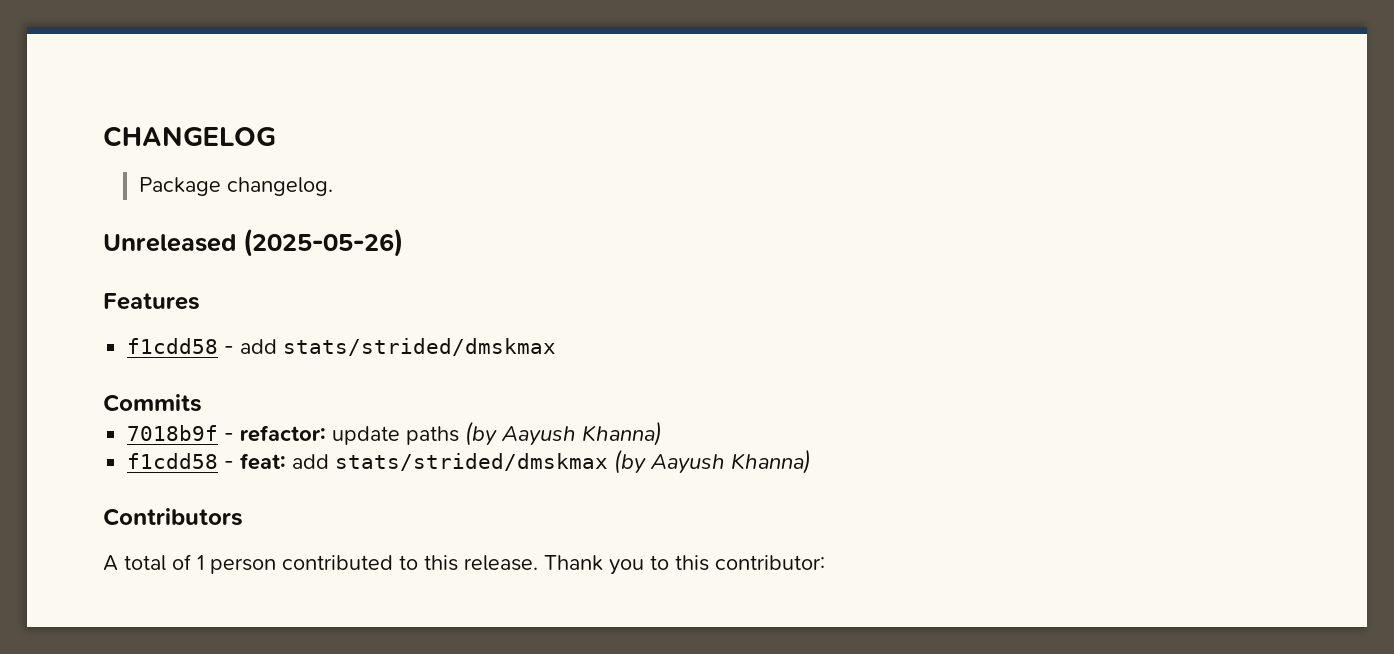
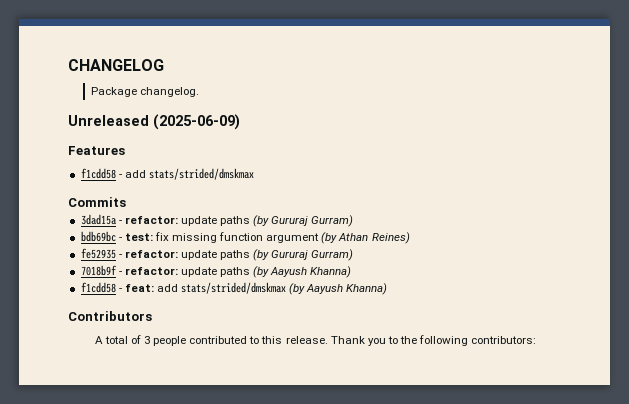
- Unreleased (2025-05-26)
+ Unreleased (2025-06-09)
+ 3dad15a - refactor: update paths (by Gururaj Gurram)
+ bdb69bc - test: fix missing function argument (by Athan Reines)
+ fe52935 - refactor: update paths (by Gururaj Gurram)
- A total of 1 person contributed to this release.
+ A total of 3 people contributed to this release.
- Thank you to this contributor:
+ Thank you to the following contributors:

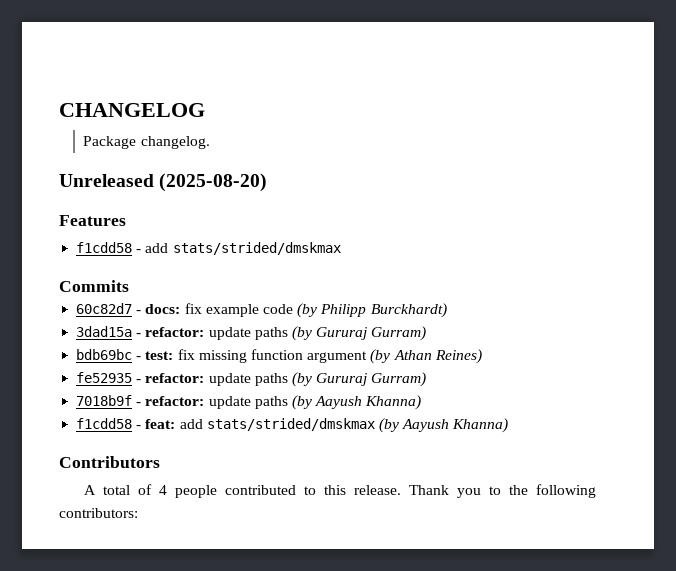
- Unreleased (2025-06-09)
+ Unreleased (2025-08-20)
+ 60c82d7 - docs: fix example code (by Philipp Burckhardt)
- A total of 3 people contributed to this release.
+ A total of 4 people contributed to this release.

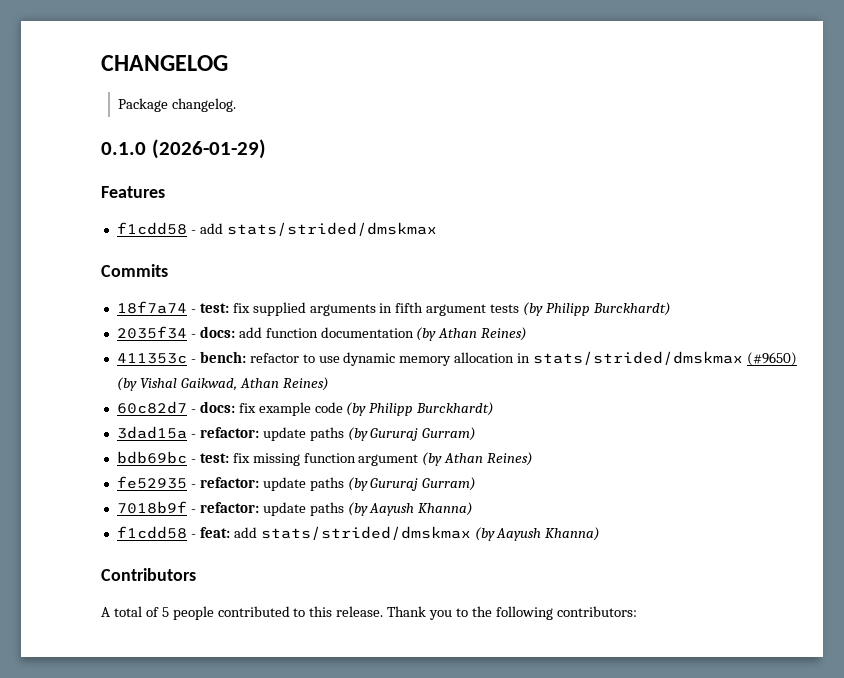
- Unreleased (2025-08-20)
+ 0.1.0 (2026-01-29)
+ 18f7a74 - test: fix supplied arguments in fifth argument tests (by Philipp Burckhardt)
+ 2035f34 - docs: add function documentation (by Athan Reines)
+ 411353c - bench: refactor to use dynamic memory allocation in stats/strided/dmskmax (#9650) (by Vishal Gaikwad, Athan Reines)
- A total of 4 people contributed to this release.
+ A total of 5 people contributed to this release.

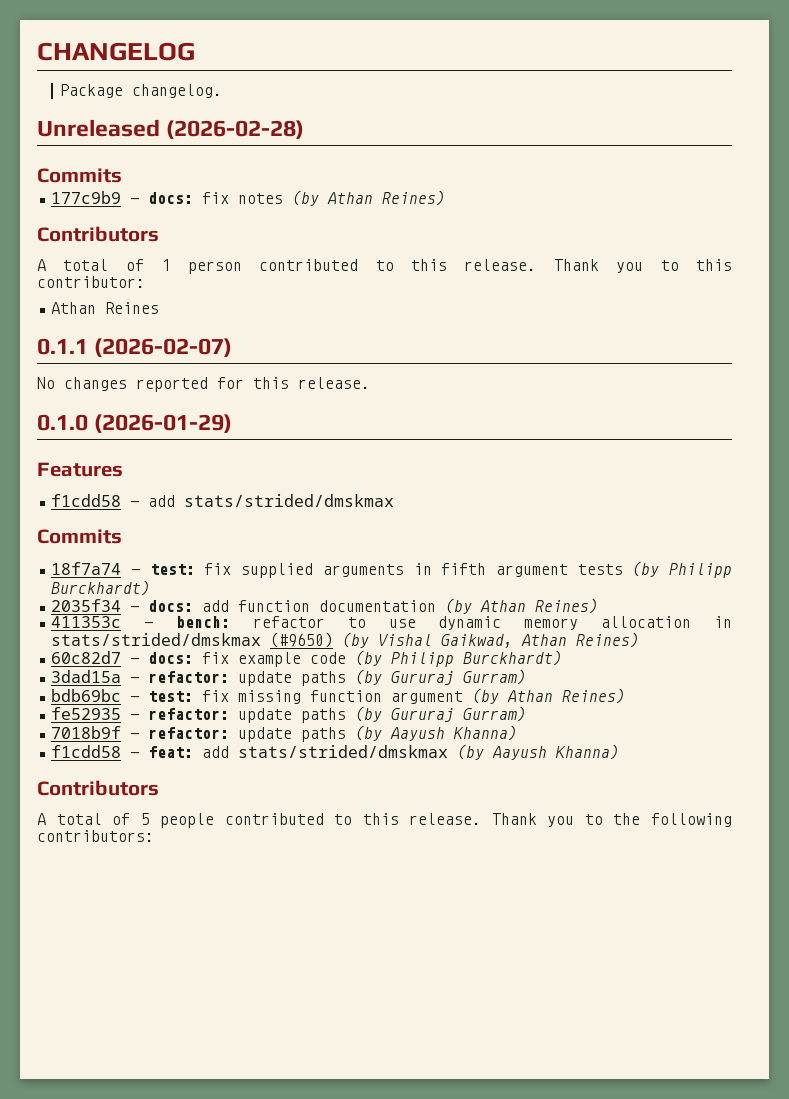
+ Unreleased (2026-02-28)
+ Commits
+ 177c9b9 - docs: fix notes (by Athan Reines)
+ Contributors
+ A total of 1 person contributed to this release. Thank you to this contributor:
+ Athan Reines
+ 0.1.1 (2026-02-07)
+ No changes reported for this release.

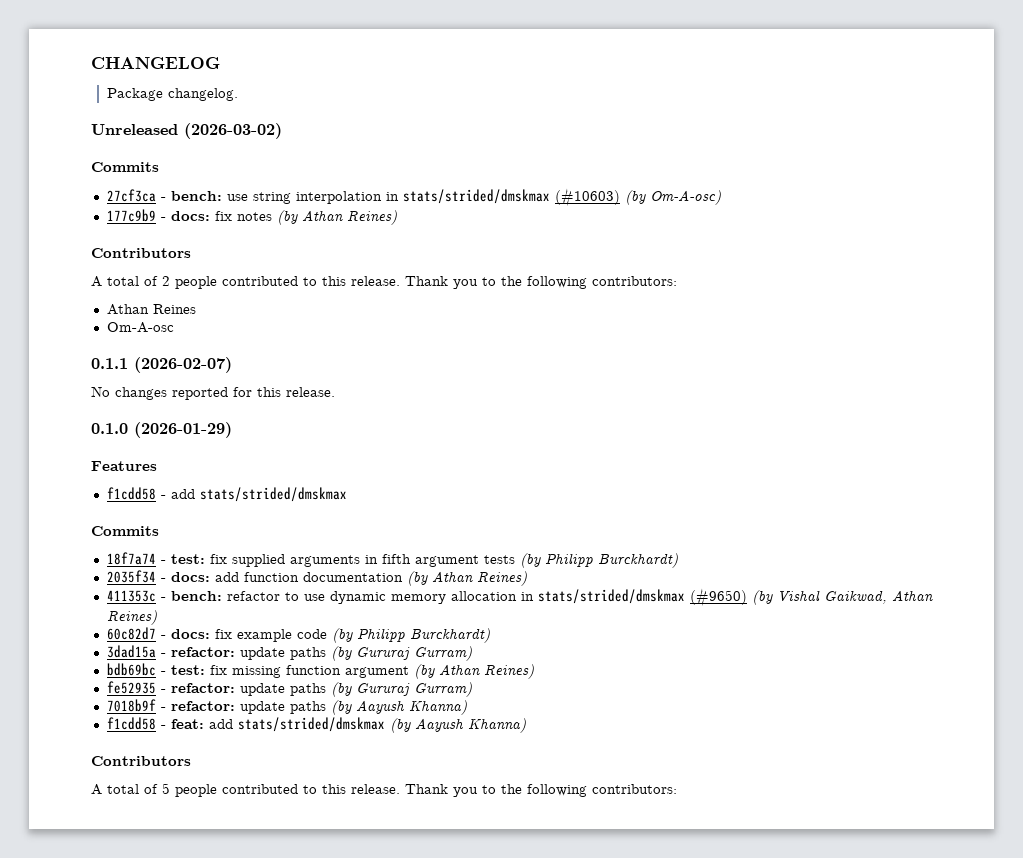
- Unreleased (2026-02-28)
+ Unreleased (2026-03-02)
  Commits
+ 27cf3ca - bench: use string interpolation in stats/strided/dmskmax (#10603) (by Om-A-osc)
- A total of 1 person contributed to this release. Thank you to this contributor:
+ A total of 2 people contributed to this release. Thank you to the following contributors:
+ Om-A-osc

